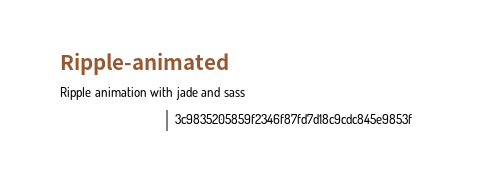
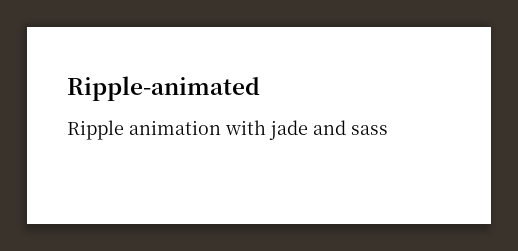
- 3c9835205859f2346f87fd7d18c9cdc845e9853f

